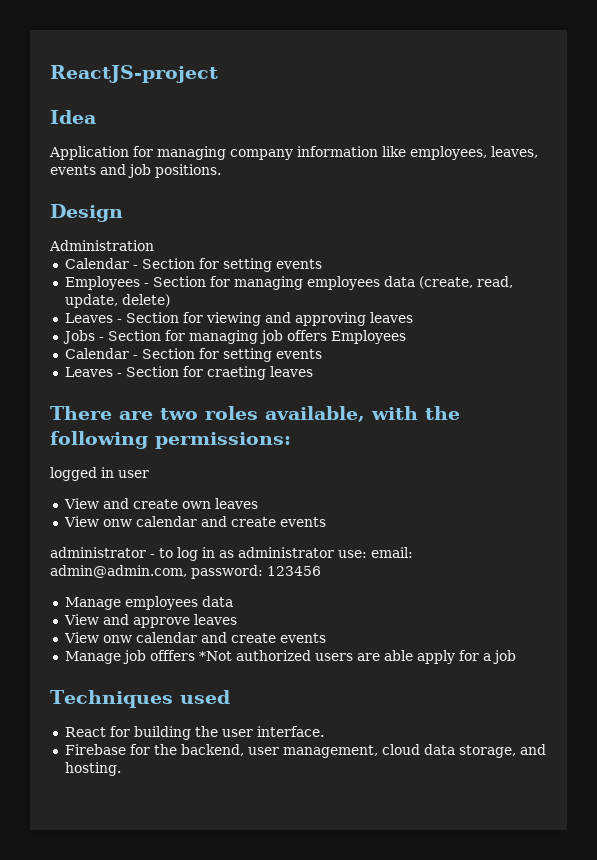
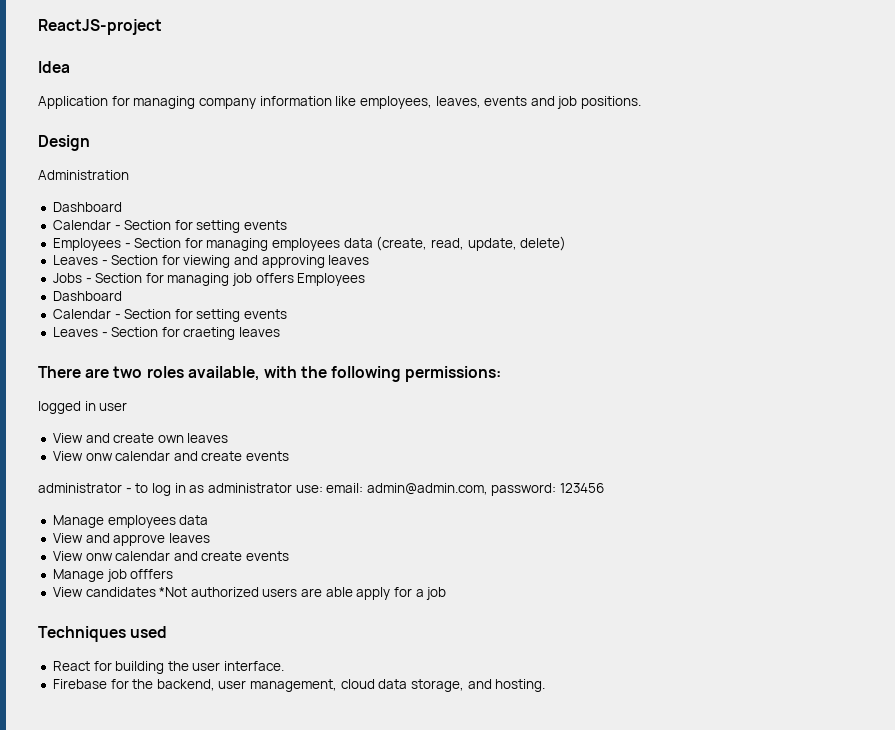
  Administration
+ Dashboard
  Jobs - Section for managing job offers Employees
+ Dashboard
- Manage job offfers *Not authorized users are able apply for a job
+ Manage job offfers
+ View candidates *Not authorized users are able apply for a job

